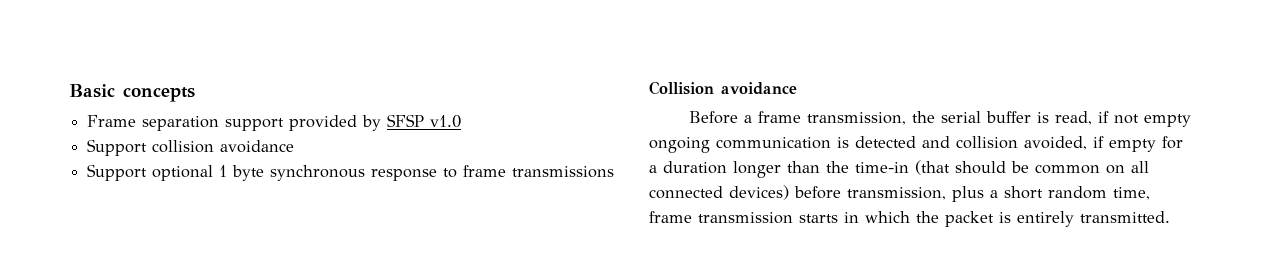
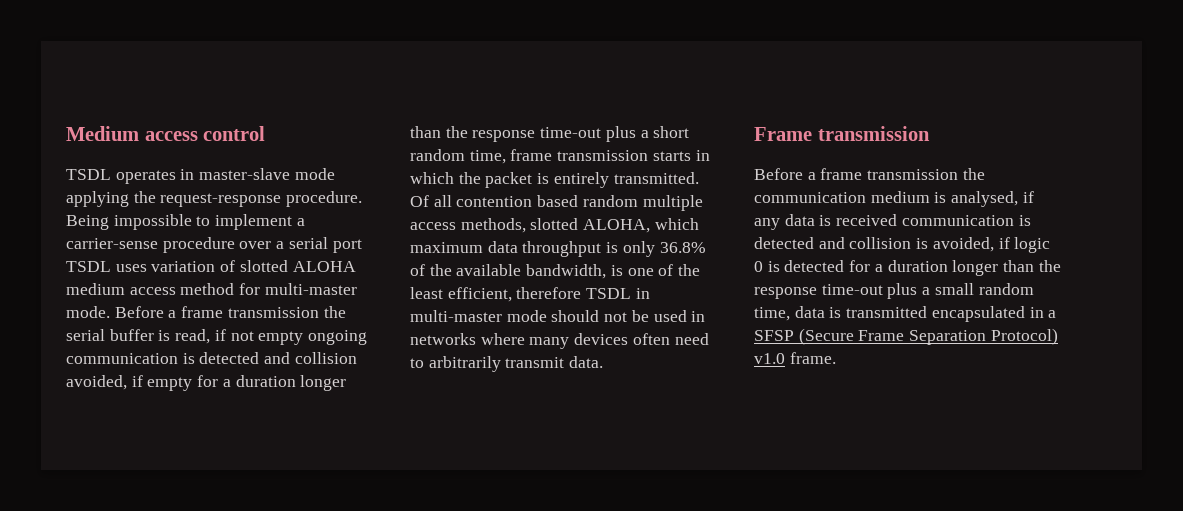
- Basic concepts
- Frame separation support provided by SFSP v1.0
- Support collision avoidance
- Support optional 1 byte synchronous response to frame transmissions
- Collision avoidance
- Before a frame transmission, the serial buffer is read, if not empty ongoing communication is detected and collision avoided, if empty for a duration longer than the time-in (that should be common on all connected devices) before transmission, plus a short random time, frame transmission starts in which the packet is entirely transmitted.
+ Medium access control
+ TSDL operates in master-slave mode applying the request-response procedure. Being impossible to implement a carrier-sense procedure over a serial port TSDL uses variation of slotted ALOHA medium access method for multi-master mode. Before a frame transmission the serial buffer is read, if not empty ongoing communication is detected and collision avoided, if empty for a duration longer than the response time-out plus a short random time, frame transmission starts in which the packet is entirely transmitted.
+ Of all contention based random multiple access methods, slotted ALOHA, which maximum data throughput is only 36.8% of the available bandwidth, is one of the least efficient, therefore TSDL in multi-master mode should not be used in networks where many devices often need to arbitrarily transmit data.
+ Frame transmission
+ Before a frame transmission the communication medium is analysed, if any data is received communication is detected and collision is avoided, if logic 0 is detected for a duration longer than the response time-out plus a small random time, data is transmitted encapsulated in a SFSP (Secure Frame Separation Protocol) v1.0 frame.

